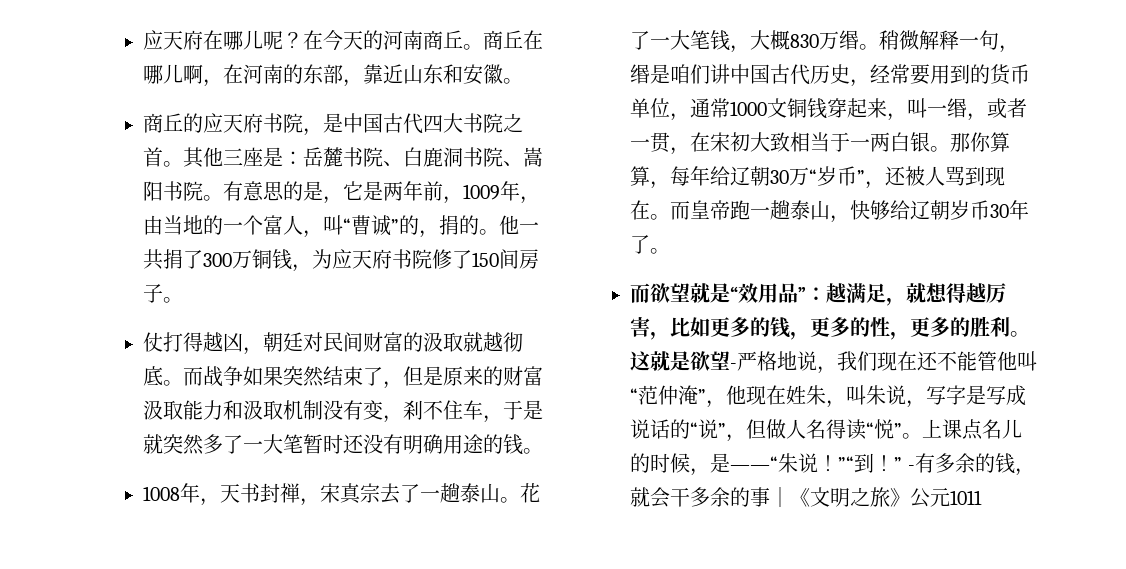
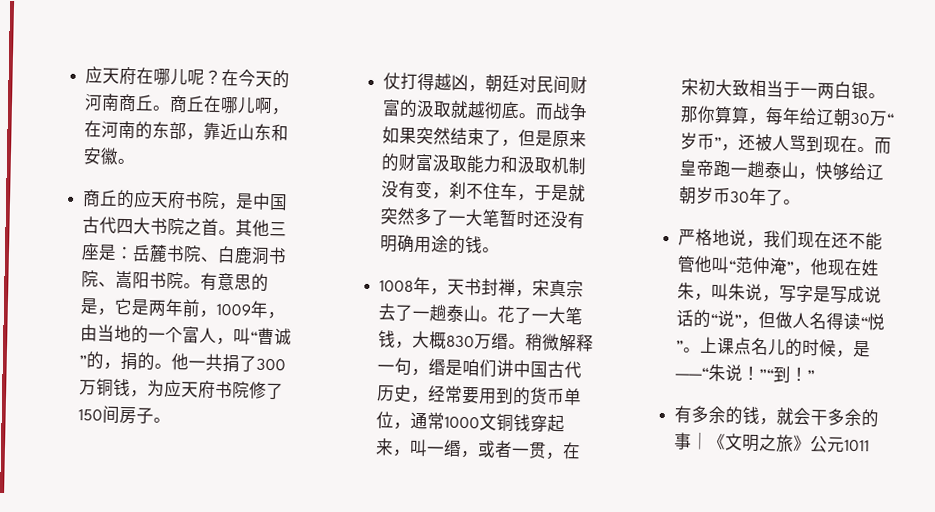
- 而欲望就是“效用品”：越满足，就想得越厉害，比如更多的钱，更多的性，更多的胜利。这就是欲望-严格地说，我们现在还不能管他叫“范仲淹”，他现在姓朱，叫朱说，写字是写成说话的“说”，但做人名得读“悦”。
+ 严格地说，我们现在还不能管他叫“范仲淹”，他现在姓朱，叫朱说，写字是写成说话的“说”，但做人名得读“悦”。
- 上课点名儿的时候，是——“朱说！”“到！” -有多余的钱，就会干多余的事｜《文明之旅》公元1011
+ 上课点名儿的时候，是——“朱说！”“到！”
+ 有多余的钱，就会干多余的事｜《文明之旅》公元1011

